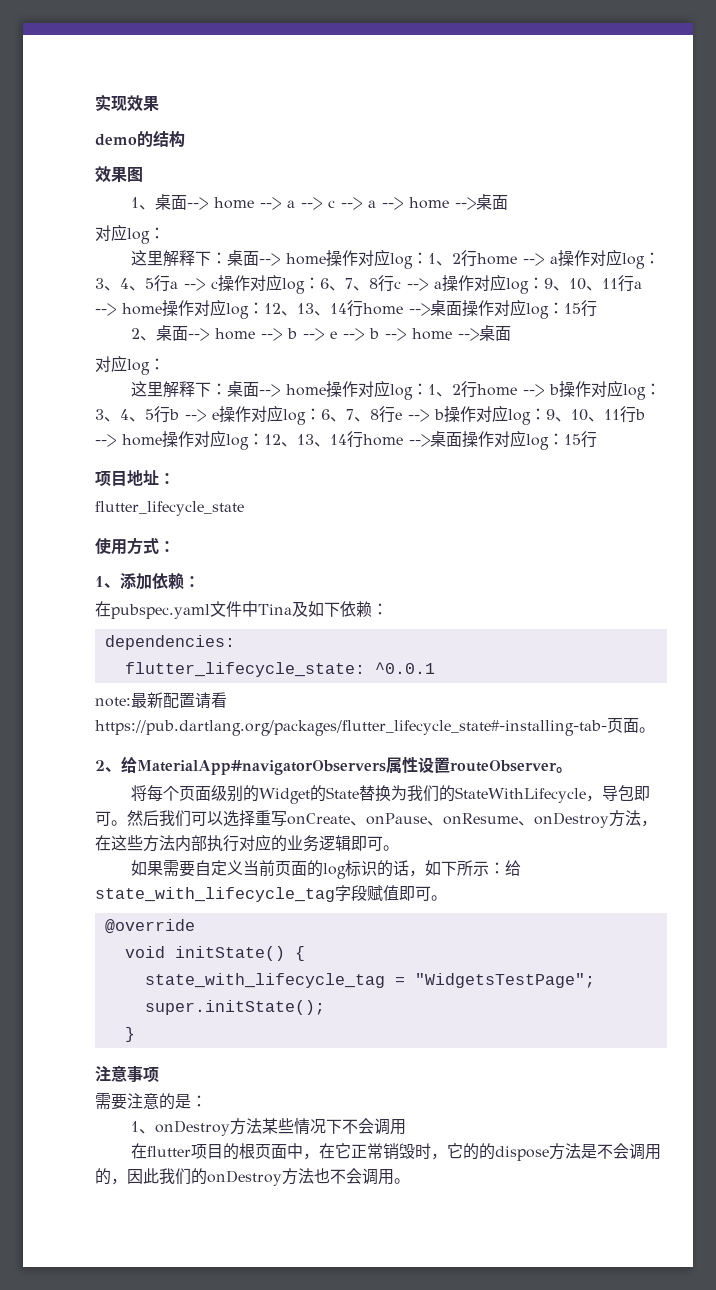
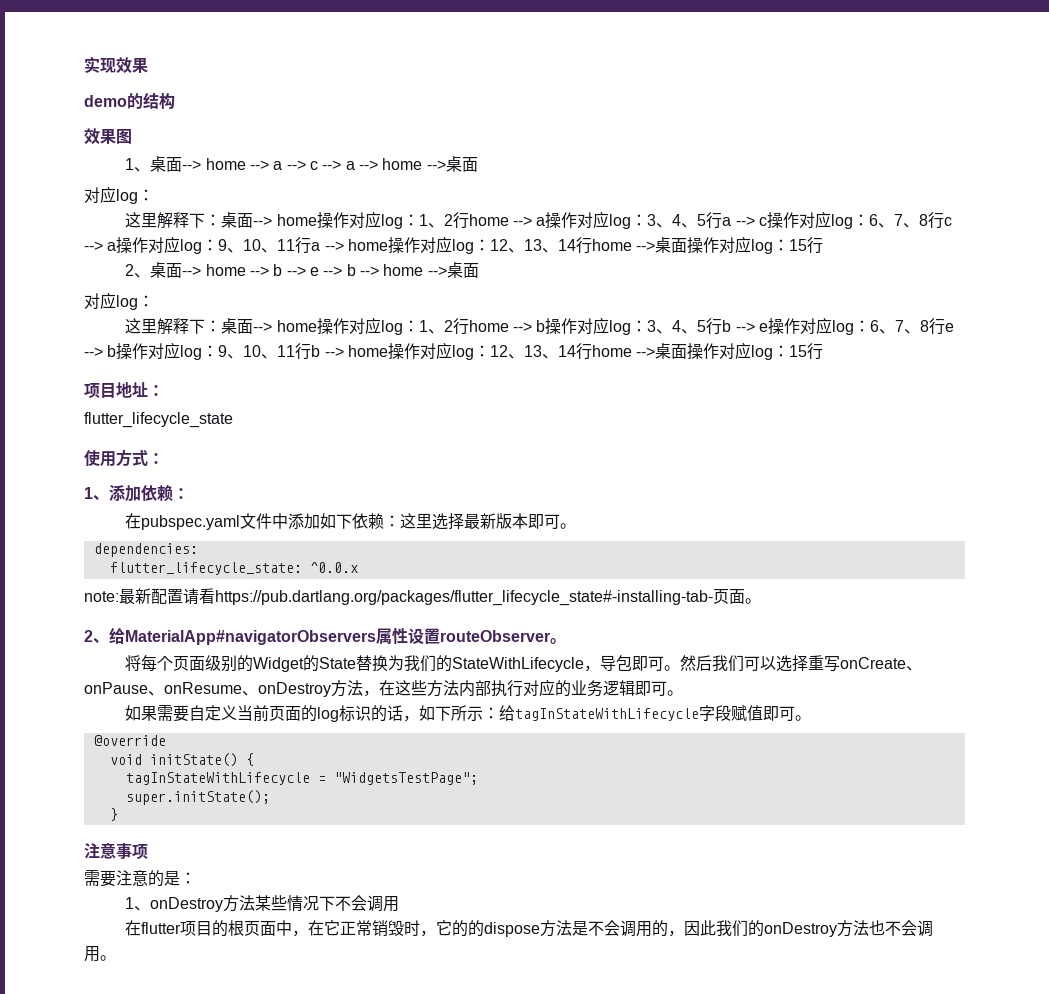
- 在pubspec.yaml文件中Tina及如下依赖：
+ 在pubspec.yaml文件中添加如下依赖：这里选择最新版本即可。
- flutter_lifecycle_state: ^0.0.1
+ flutter_lifecycle_state: ^0.0.x
- 如果需要自定义当前页面的log标识的话，如下所示：给state_with_lifecycle_tag字段赋值即可。
+ 如果需要自定义当前页面的log标识的话，如下所示：给tagInStateWithLifecycle字段赋值即可。
- state_with_lifecycle_tag = "WidgetsTestPage";
+ tagInStateWithLifecycle = "WidgetsTestPage";

